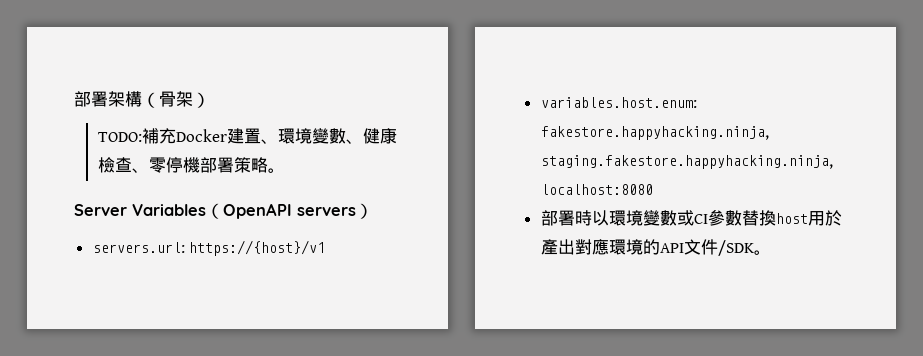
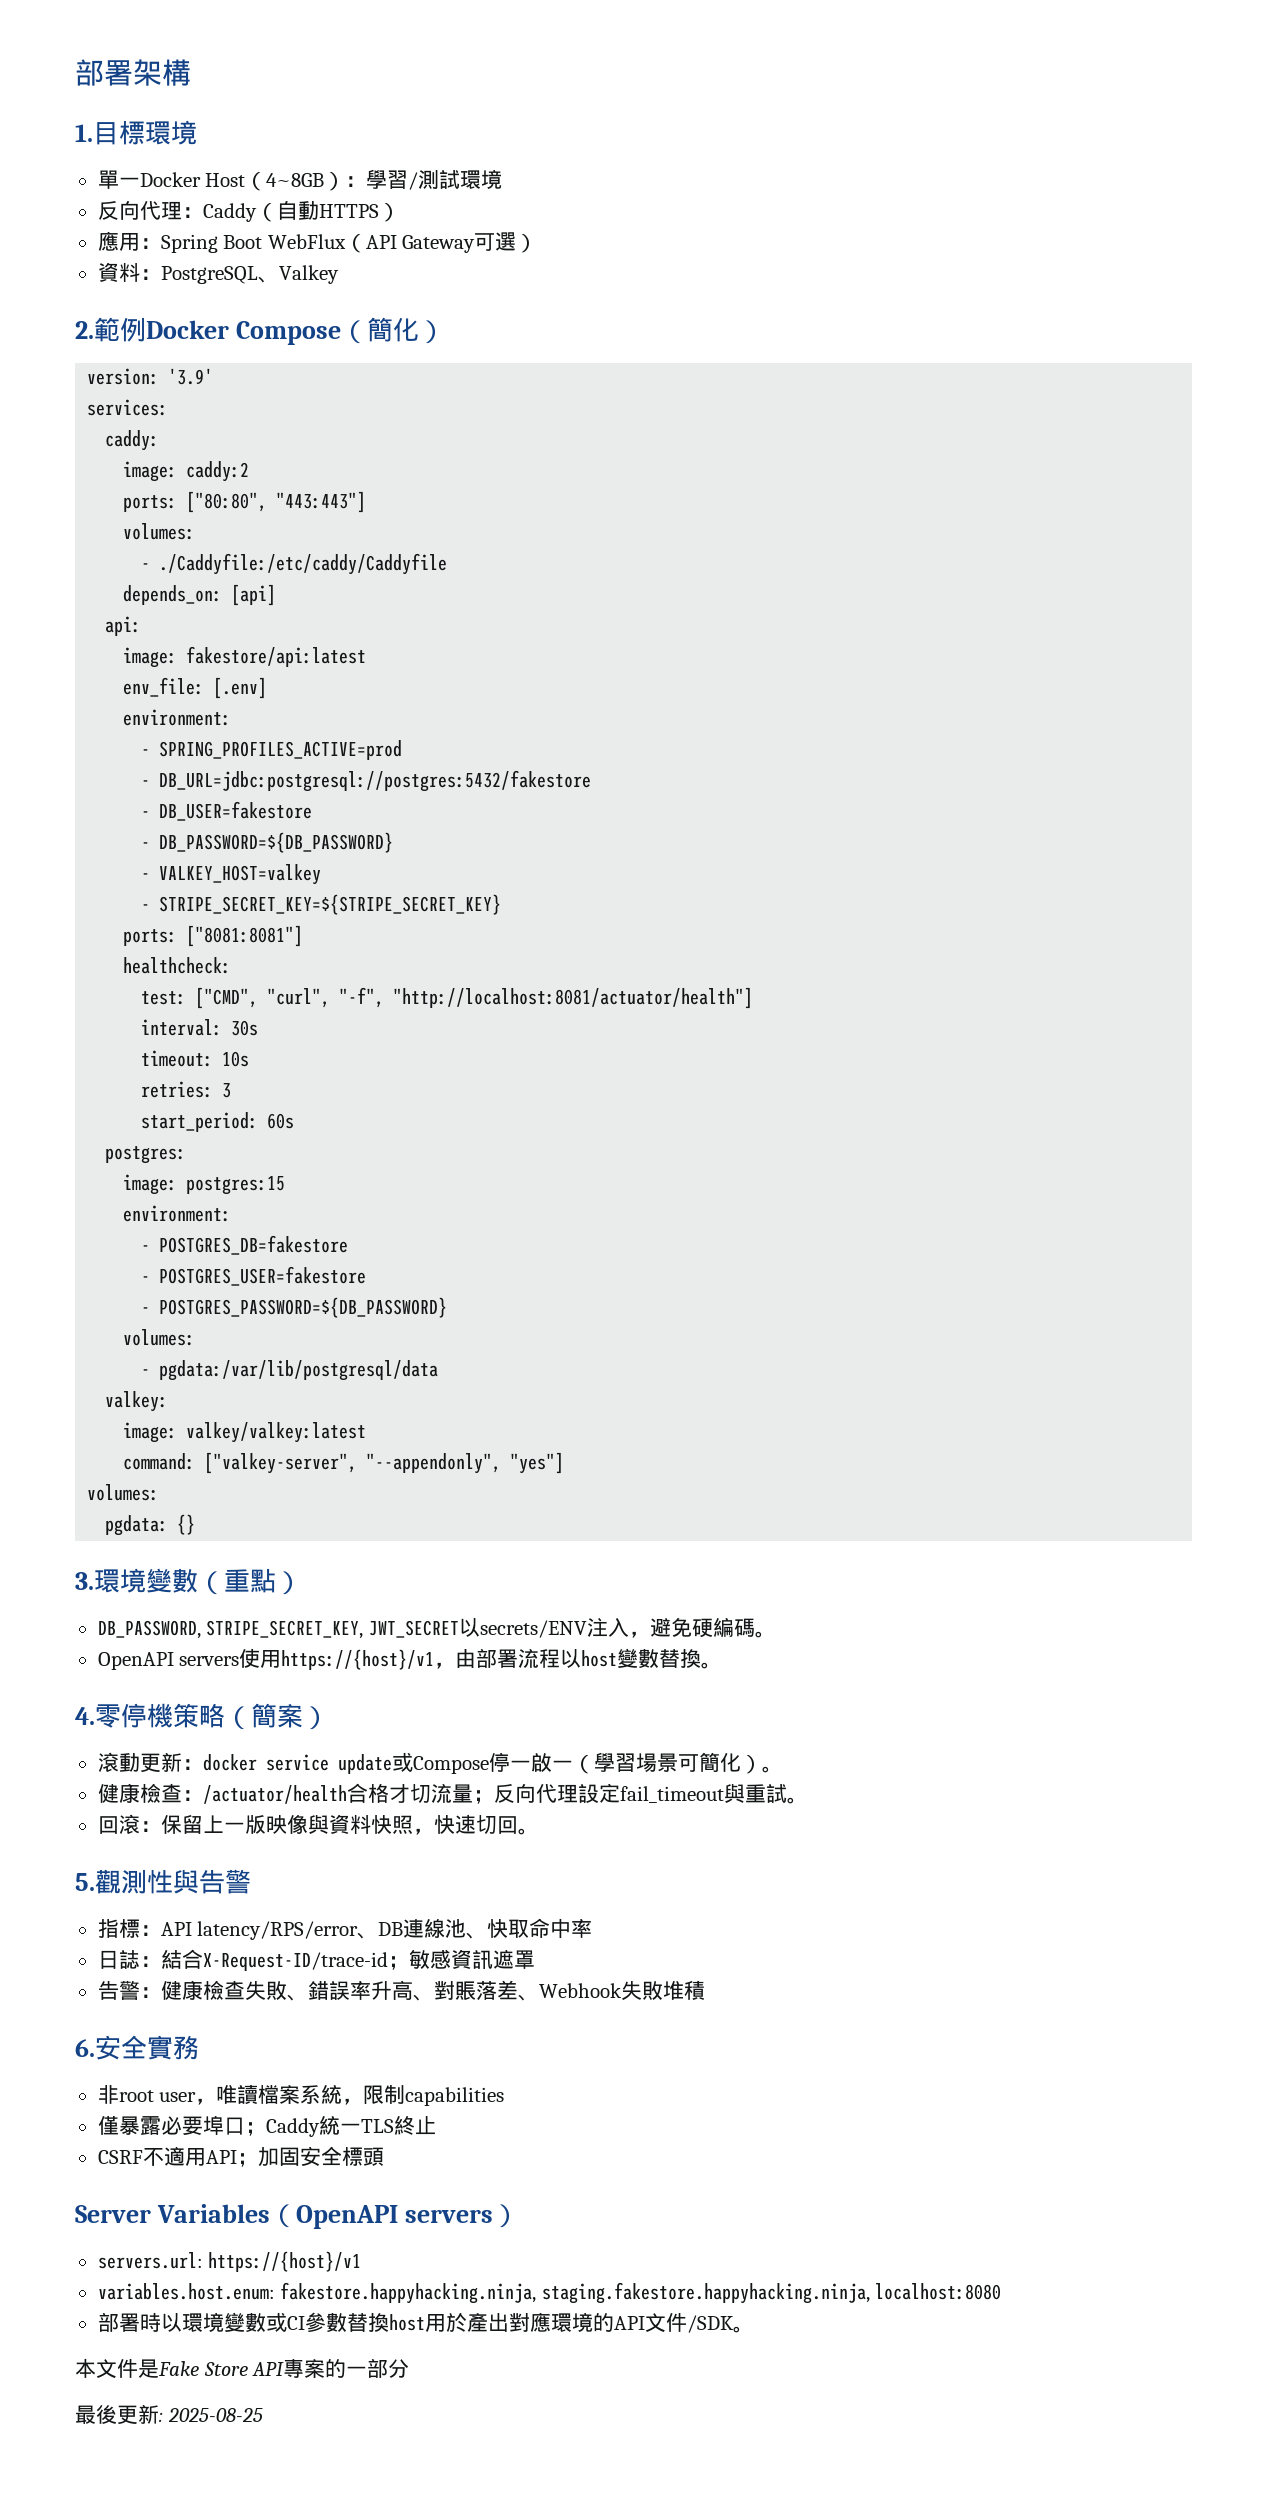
- 部署架構（骨架）
- TODO:補充Docker建置、環境變數、健康檢查、零停機部署策略。
+ 部署架構
+ 1.目標環境
+ 單一Docker Host（4~8GB）：學習/測試環境
+ 反向代理：Caddy（自動HTTPS）
+ 應用：Spring Boot WebFlux（API Gateway可選）
+ 資料：PostgreSQL、Valkey
+ 2.範例Docker Compose（簡化）
+ version: '3.9'
+ services:
+ caddy:
+ image: caddy:2
+ ports: ["80:80", "443:443"]
+ volumes:
+ - ./Caddyfile:/etc/caddy/Caddyfile
+ depends_on: [api]
+ api:
+ image: fakestore/api:latest
+ env_file: [.env]
+ environment:
+ - SPRING_PROFILES_ACTIVE=prod
+ - DB_URL=jdbc:postgresql://postgres:5432/fakestore
+ - DB_USER=fakestore
+ - DB_PASSWORD=${DB_PASSWORD}
+ - VALKEY_HOST=valkey
+ - STRIPE_SECRET_KEY=${STRIPE_SECRET_KEY}
+ ports: ["8081:8081"]
+ healthcheck:
+ test: ["CMD", "curl", "-f", "http://localhost:8081/actuator/health"]
+ interval: 30s
+ timeout: 10s
+ retries: 3
+ start_period: 60s
+ postgres:
+ image: postgres:15
+ environment:
+ - POSTGRES_DB=fakestore
+ - POSTGRES_USER=fakestore
+ - POSTGRES_PASSWORD=${DB_PASSWORD}
+ volumes:
+ - pgdata:/var/lib/postgresql/data
+ valkey:
+ image: valkey/valkey:latest
+ command: ["valkey-server", "--appendonly", "yes"]
+ volumes:
+ pgdata: {}
+ 3.環境變數（重點）
+ DB_PASSWORD, STRIPE_SECRET_KEY, JWT_SECRET以secrets/ENV注入，避免硬編碼。
+ OpenAPI servers使用https://{host}/v1，由部署流程以host變數替換。
+ 4.零停機策略（簡案）
+ 滾動更新：docker service update或Compose停一啟一（學習場景可簡化）。
+ 健康檢查：/actuator/health合格才切流量；反向代理設定fail_timeout與重試。
+ 回滾：保留上一版映像與資料快照，快速切回。
+ 5.觀測性與告警
+ 指標：API latency/RPS/error、DB連線池、快取命中率
+ 日誌：結合X-Request-ID/trace-id；敏感資訊遮罩
+ 告警：健康檢查失敗、錯誤率升高、對賬落差、Webhook失敗堆積
+ 6.安全實務
+ 非root user，唯讀檔案系統，限制capabilities
+ 僅暴露必要埠口；Caddy統一TLS終止
+ CSRF不適用API；加固安全標頭
+ 本文件是Fake Store API專案的一部分
+ 最後更新: 2025-08-25

